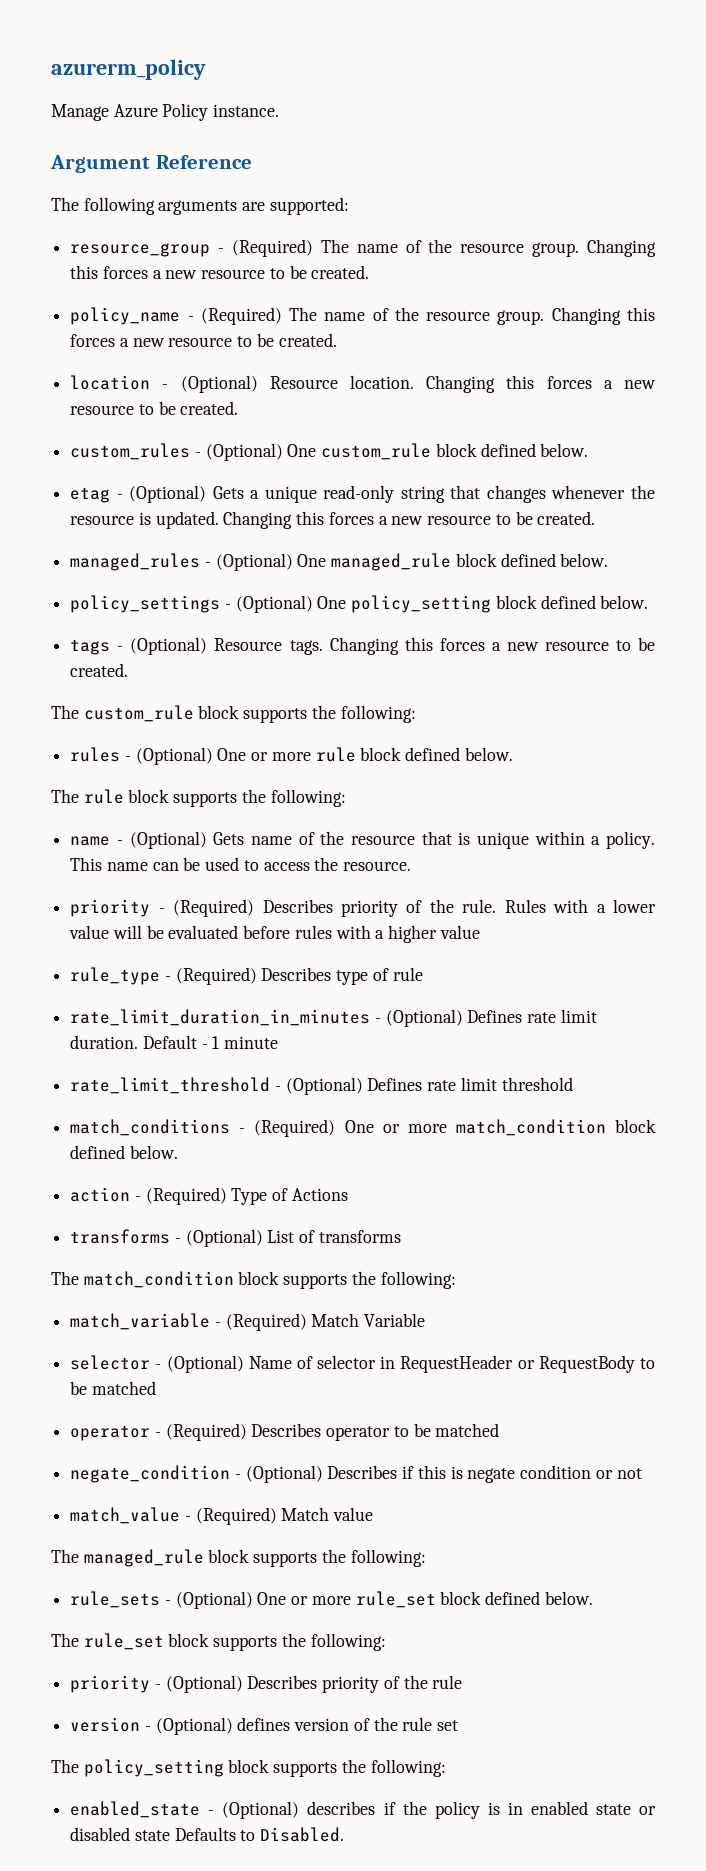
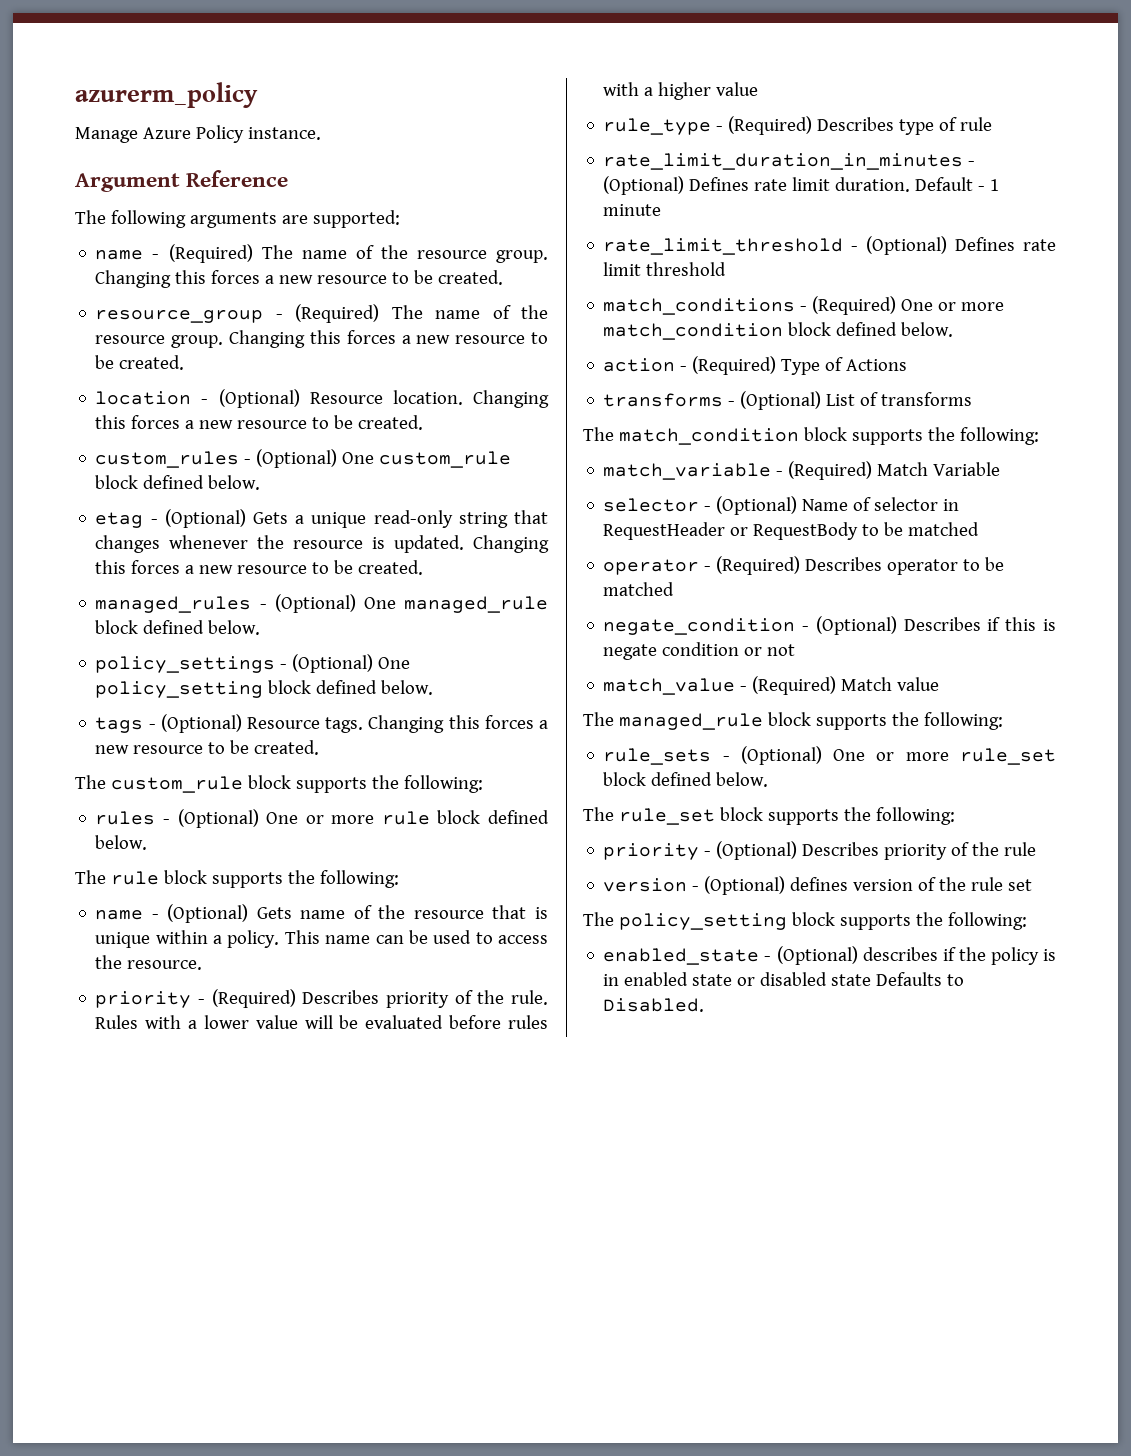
- resource_group - (Required) The name of the resource group.
+ name - (Required) The name of the resource group.
- policy_name - (Required) The name of the resource group.
+ resource_group - (Required) The name of the resource group.

